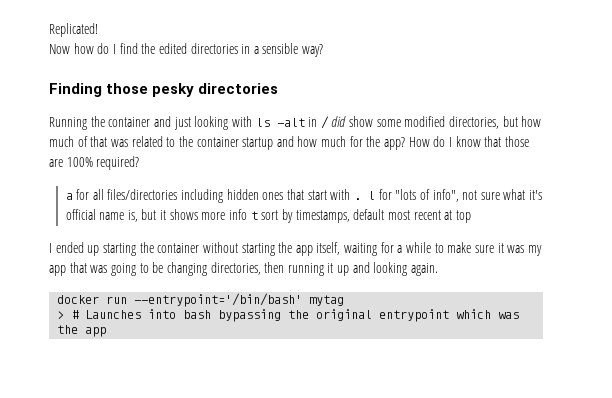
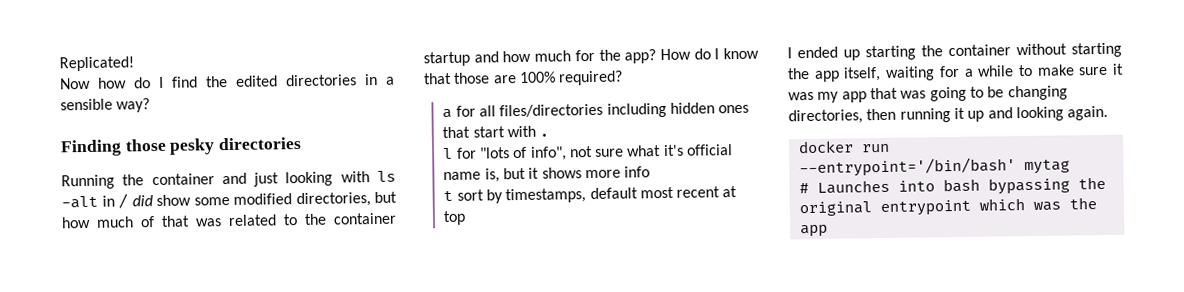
- a for all files/directories including hidden ones that start with . l for "lots of info", not sure what it's official name is, but it shows more info t sort by timestamps, default most recent at top
+ a for all files/directories including hidden ones that start with .
+ l for "lots of info", not sure what it's official name is, but it shows more info
+ t sort by timestamps, default most recent at top
- > # Launches into bash bypassing the original entrypoint which was the app
+ # Launches into bash bypassing the original entrypoint which was the app

